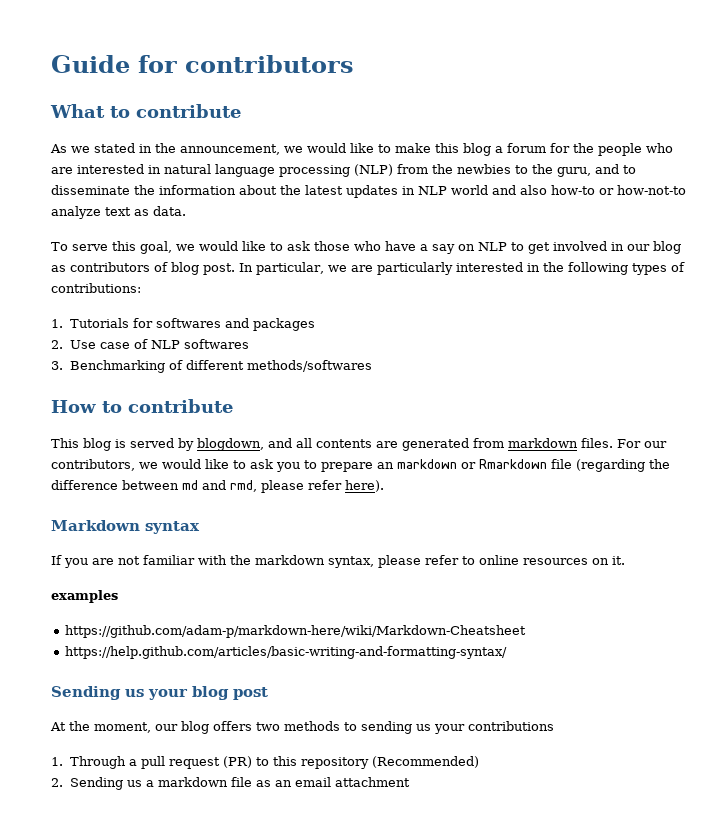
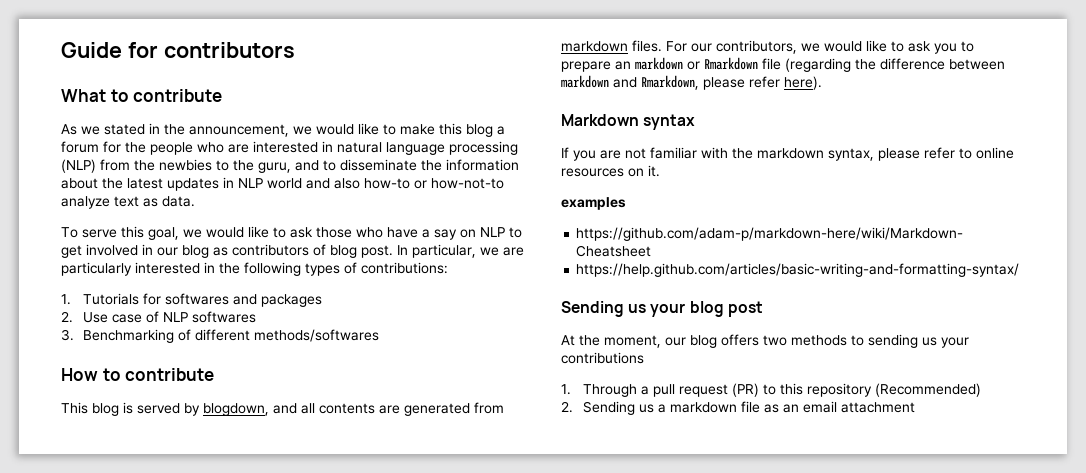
- For our contributors, we would like to ask you to prepare an markdown or Rmarkdown file (regarding the difference between md and rmd, please refer here).
+ For our contributors, we would like to ask you to prepare an markdown or Rmarkdown file (regarding the difference between markdown and Rmarkdown, please refer here).

